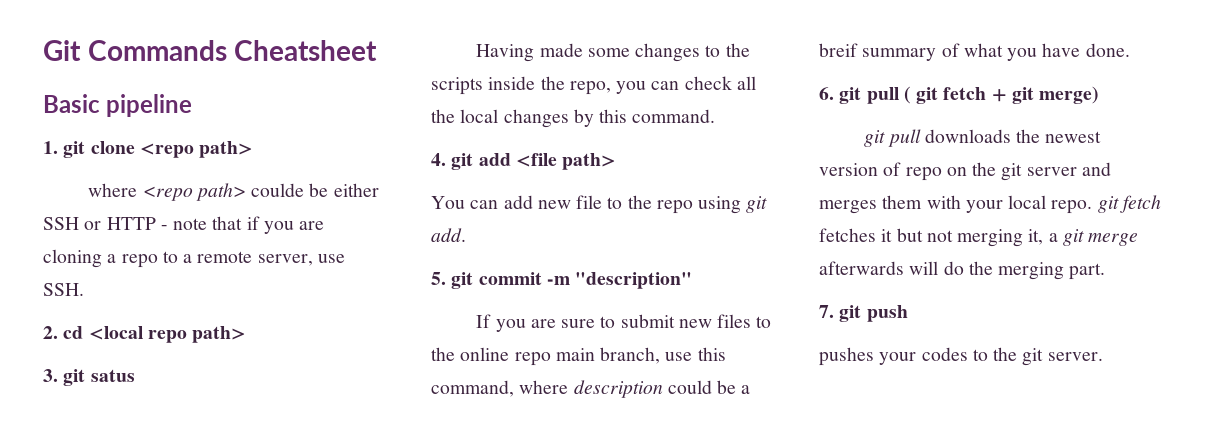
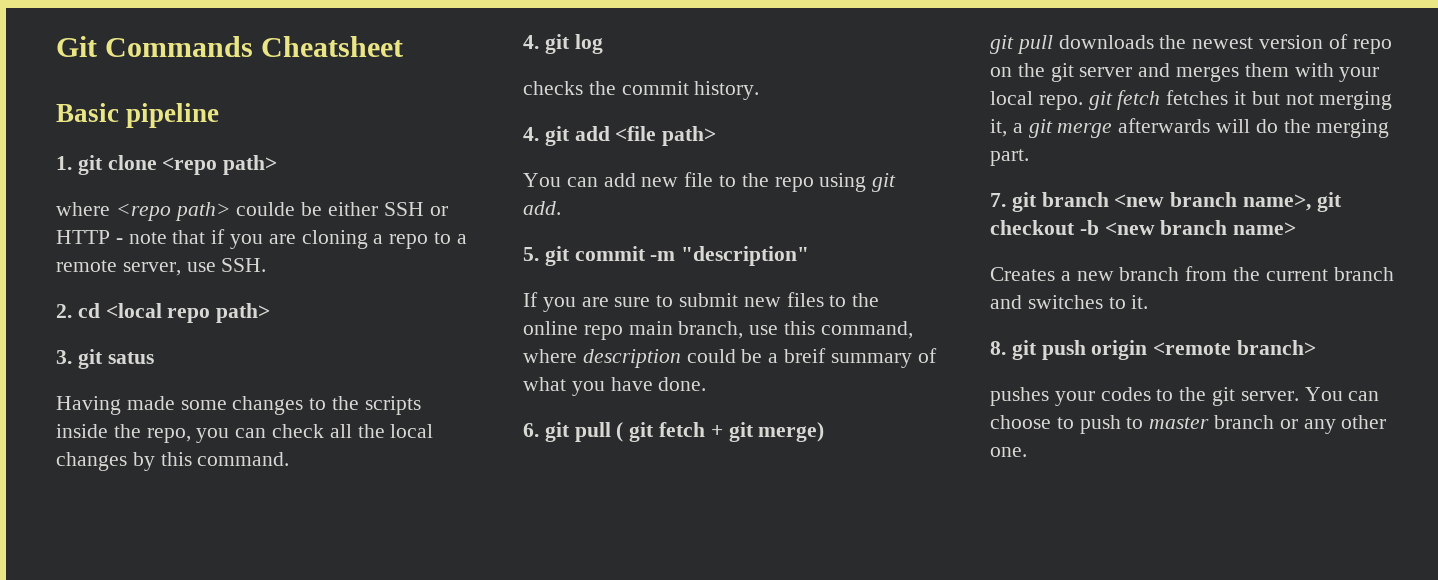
+ 4. git log
+ checks the commit history.
- 7. git push
+ 7. git branch <new branch name>, git checkout -b <new branch name>
+ Creates a new branch from the current branch and switches to it.
+ 8. git push origin <remote branch>
+ You can choose to push to master branch or any other one.

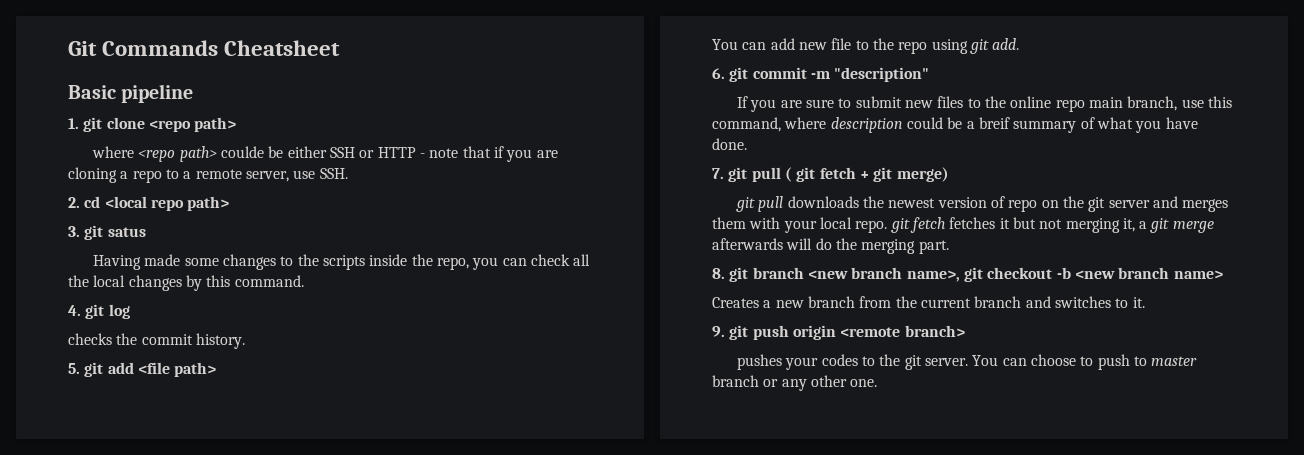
- 4. git add <file path>
+ 5. git add <file path>
- 5. git commit -m "description"
+ 6. git commit -m "description"
- 6. git pull ( git fetch + git merge)
+ 7. git pull ( git fetch + git merge)
- 7. git branch <new branch name>, git checkout -b <new branch name>
+ 8. git branch <new branch name>, git checkout -b <new branch name>
- 8. git push origin <remote branch>
+ 9. git push origin <remote branch>

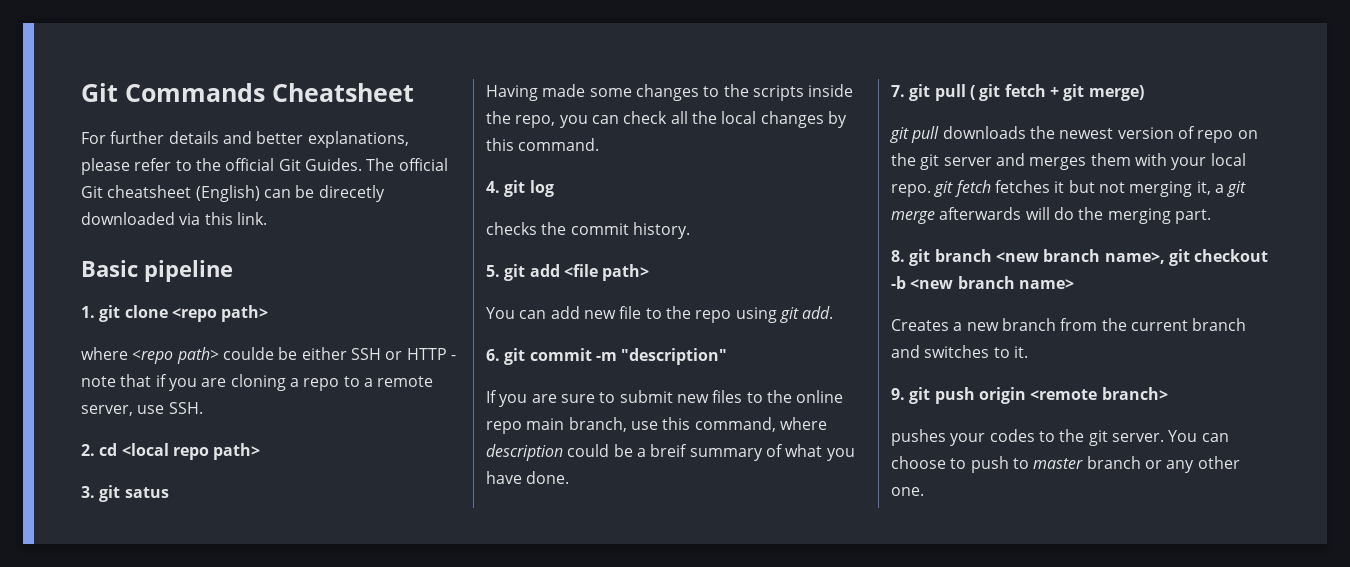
+ For further details and better explanations, please refer to the official Git Guides. The official Git cheatsheet (English) can be direcetly downloaded via this link.

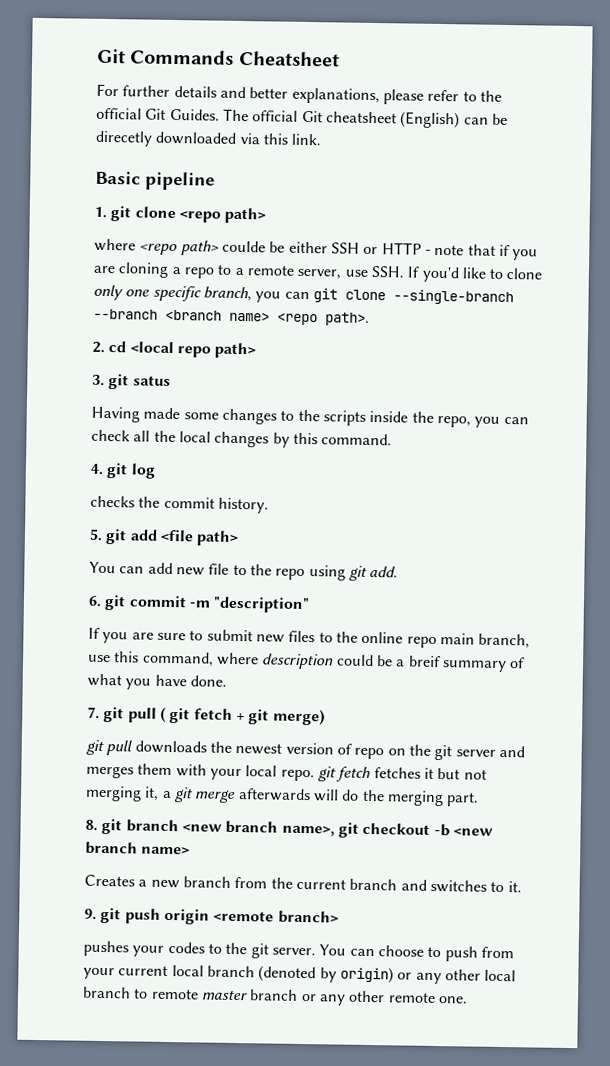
- where <repo path> coulde be either SSH or HTTP - note that if you are cloning a repo to a remote server, use SSH.
+ where <repo path> coulde be either SSH or HTTP - note that if you are cloning a repo to a remote server, use SSH. If you'd like to clone only one specific branch, you can git clone --single-branch --branch <branch name> <repo path>.
- You can choose to push to master branch or any other one.
+ You can choose to push from your current local branch (denoted by origin) or any other local branch to remote master branch or any other remote one.

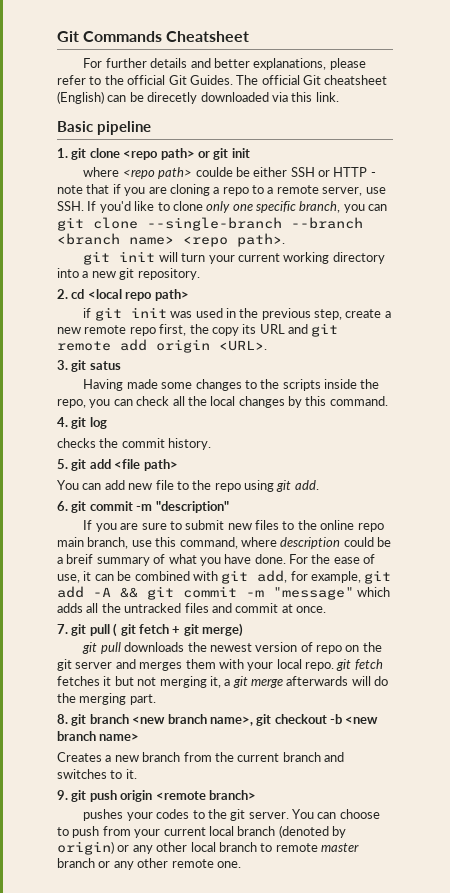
- 1. git clone <repo path>
+ 1. git clone <repo path> or git init
+ git init will turn your current working directory into a new git repository.
+ if git init was used in the previous step, create a new remote repo first, the copy its URL and git remote add origin <URL>.
+ For the ease of use, it can be combined with git add, for example, git add -A && git commit -m "message" which adds all the untracked files and commit at once.

